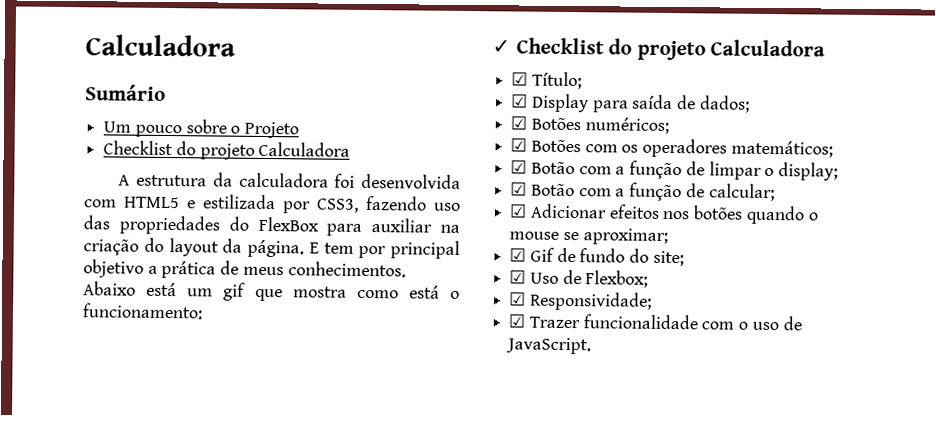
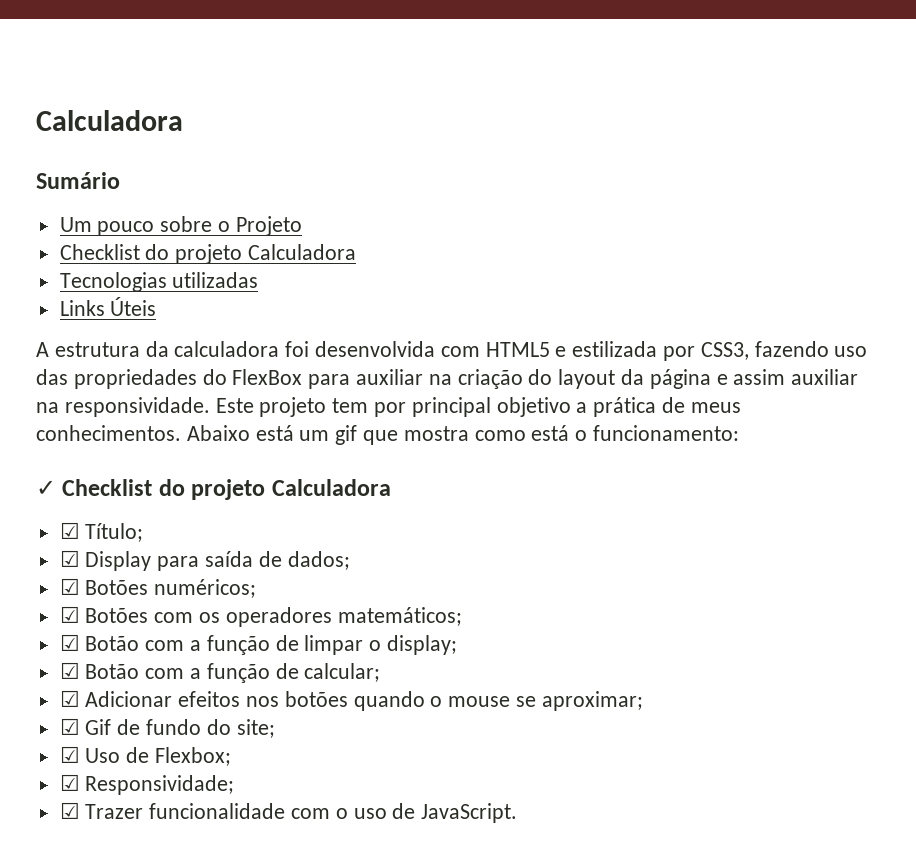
+ Tecnologias utilizadas
+ Links Úteis
- A estrutura da calculadora foi desenvolvida com HTML5 e estilizada por CSS3, fazendo uso das propriedades do FlexBox para auxiliar na criação do layout da página. E tem por principal objetivo a prática de meus conhecimentos.
+ A estrutura da calculadora foi desenvolvida com HTML5 e estilizada por CSS3, fazendo uso das propriedades do FlexBox para auxiliar na criação do layout da página e assim auxiliar na responsividade. Este projeto tem por principal objetivo a prática de meus conhecimentos.

